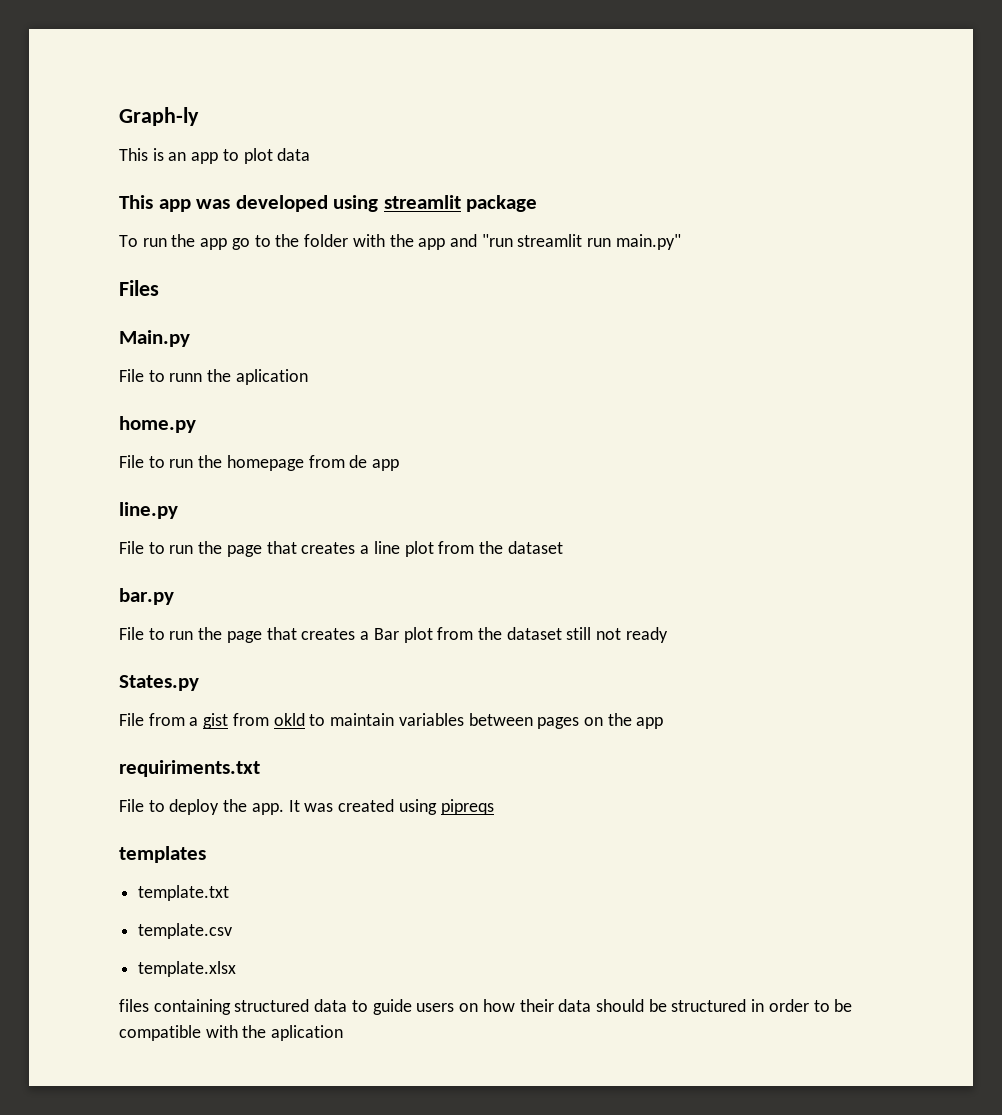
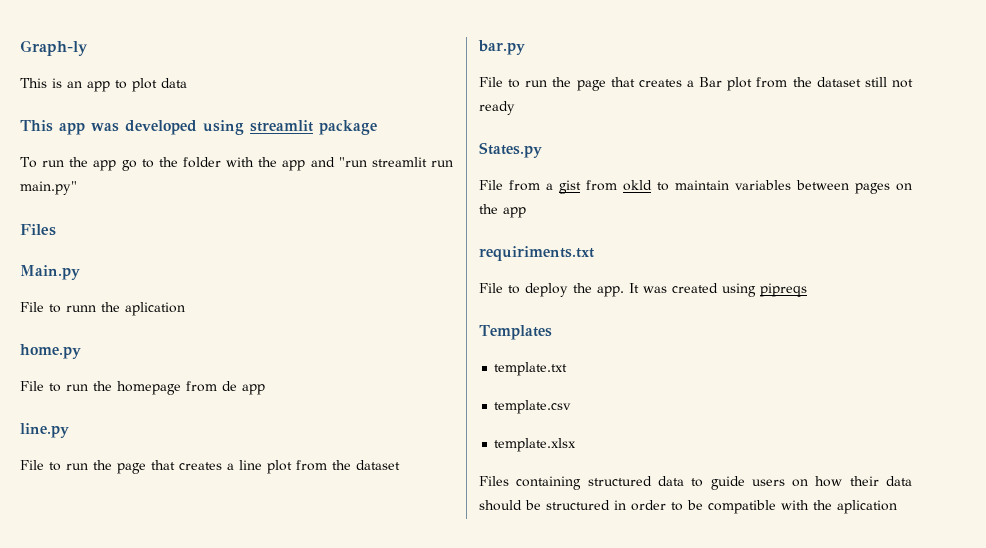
- templates
+ Templates
- files containing structured data to guide users on how their data should be structured in order to be compatible with the aplication
+ Files containing structured data to guide users on how their data should be structured in order to be compatible with the aplication

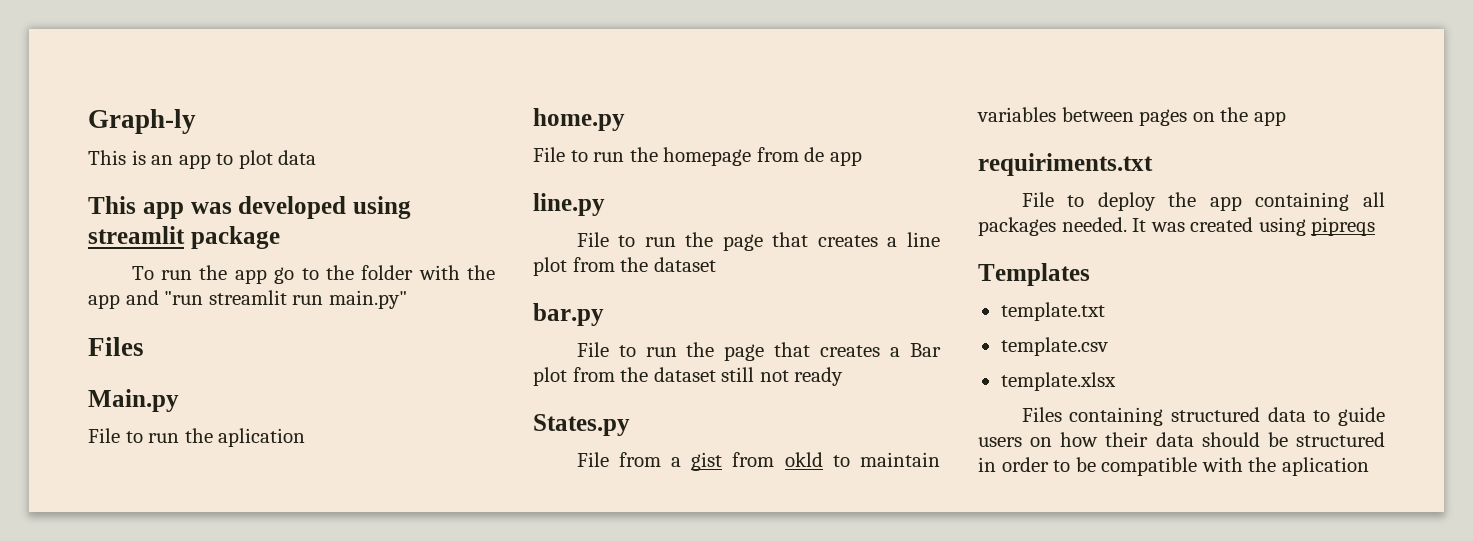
- File to runn the aplication
+ File to run the aplication
- File to deploy the app.
+ File to deploy the app containing all packages needed.

